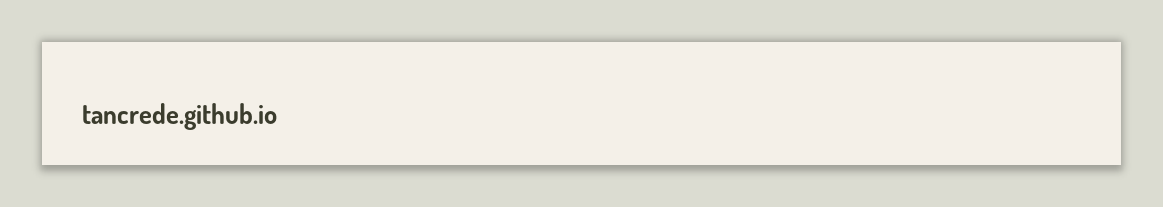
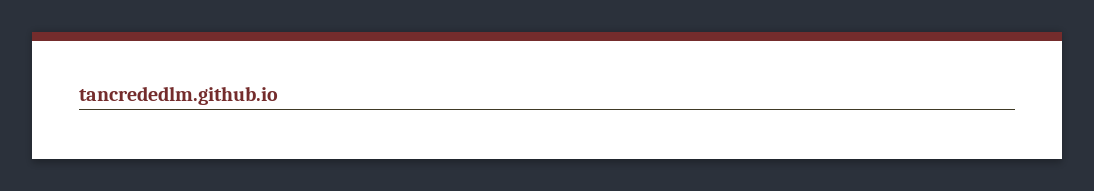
- tancrede.github.io
+ tancrededlm.github.io

